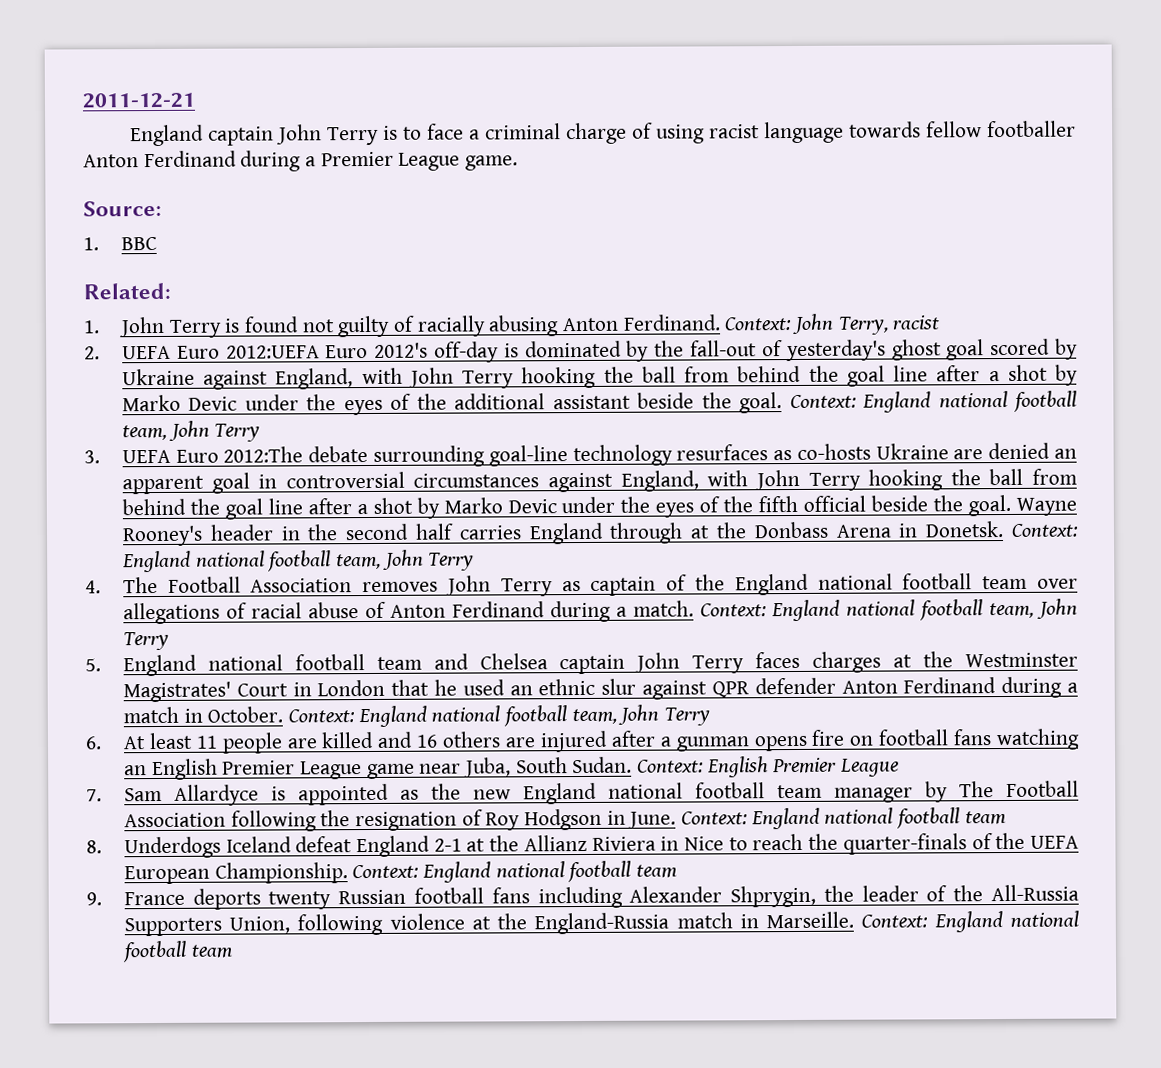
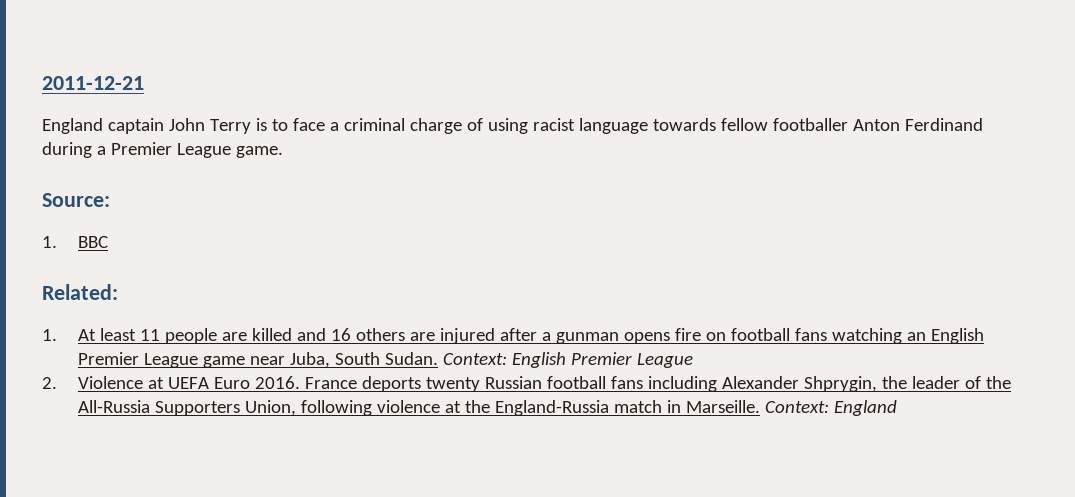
- 1. John Terry is found not guilty of racially abusing Anton Ferdinand. Context: John Terry, racist
- 2. UEFA Euro 2012:UEFA Euro 2012's off-day is dominated by the fall-out of yesterday's ghost goal scored by Ukraine against England, with John Terry hooking the ball from behind the goal line after a shot by Marko Devic under the eyes of the additional assistant beside the goal. Context: England national football team, John Terry
- 3. UEFA Euro 2012:The debate surrounding goal-line technology resurfaces as co-hosts Ukraine are denied an apparent goal in controversial circumstances against England, with John Terry hooking the ball from behind the goal line after a shot by Marko Devic under the eyes of the fifth official beside the goal. Wayne Rooney's header in the second half carries England through at the Donbass Arena in Donetsk. Context: England national football team, John Terry
- 4. The Football Association removes John Terry as captain of the England national football team over allegations of racial abuse of Anton Ferdinand during a match. Context: England national football team, John Terry
- 5. England national football team and Chelsea captain John Terry faces charges at the Westminster Magistrates' Court in London that he used an ethnic slur against QPR defender Anton Ferdinand during a match in October. Context: England national football team, John Terry
- 6. At least 11 people are killed and 16 others are injured after a gunman opens fire on football fans watching an English Premier League game near Juba, South Sudan.
+ 1. At least 11 people are killed and 16 others are injured after a gunman opens fire on football fans watching an English Premier League game near Juba, South Sudan.
- 7. Sam Allardyce is appointed as the new England national football team manager by The Football Association following the resignation of Roy Hodgson in June. Context: England national football team
- 8. Underdogs Iceland defeat England 2-1 at the Allianz Riviera in Nice to reach the quarter-finals of the UEFA European Championship. Context: England national football team
- 9. France deports twenty Russian football fans including Alexander Shprygin, the leader of the All-Russia Supporters Union, following violence at the England-Russia match in Marseille. Context: England national football team
+ 2. Violence at UEFA Euro 2016. France deports twenty Russian football fans including Alexander Shprygin, the leader of the All-Russia Supporters Union, following violence at the England-Russia match in Marseille. Context: England

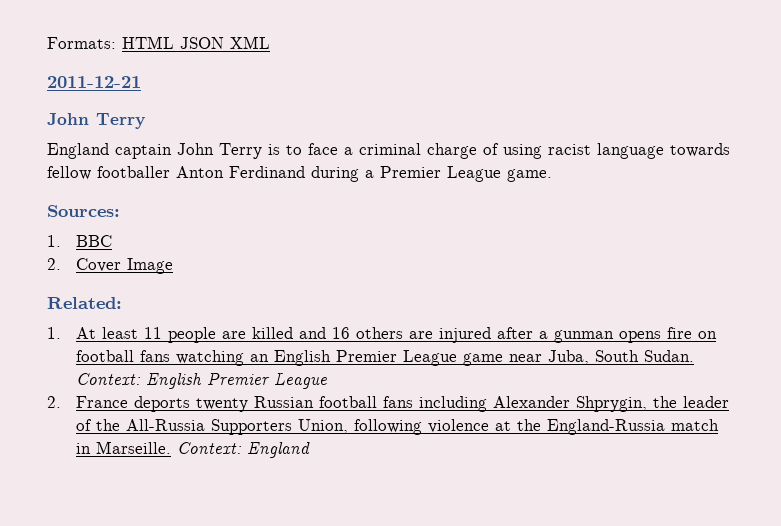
+ Formats: HTML JSON XML
  2011-12-21
+ John Terry
- Source:
+ Sources:
+ 2. Cover Image
- 2. Violence at UEFA Euro 2016. France deports twenty Russian football fans including Alexander Shprygin, the leader of the All-Russia Supporters Union, following violence at the England-Russia match in Marseille.
+ 2. France deports twenty Russian football fans including Alexander Shprygin, the leader of the All-Russia Supporters Union, following violence at the England-Russia match in Marseille.

